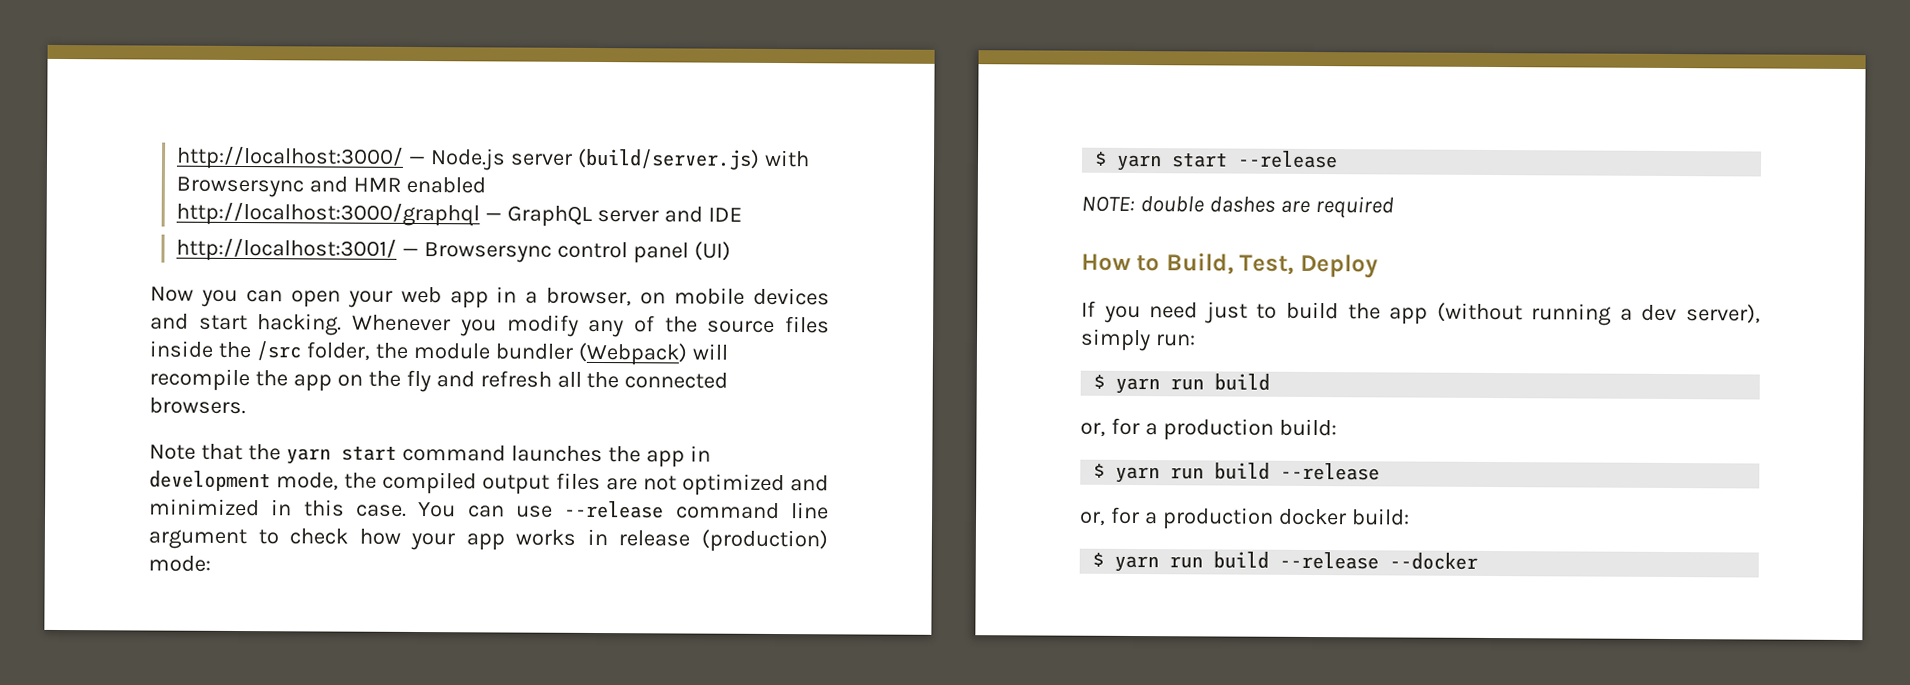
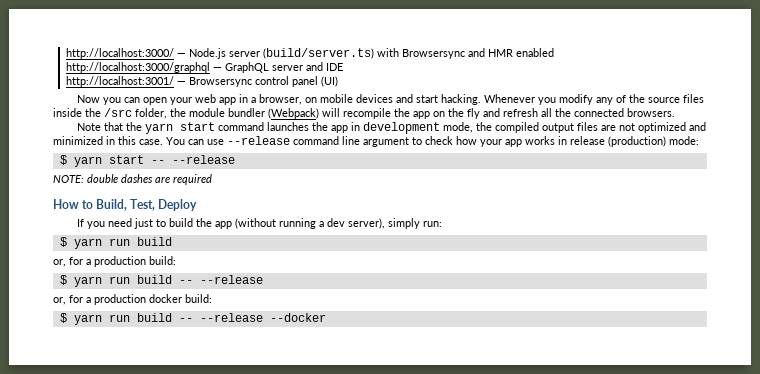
- http://localhost:3000/ — Node.js server (build/server.js) with Browsersync and HMR enabled
+ http://localhost:3000/ — Node.js server (build/server.ts) with Browsersync and HMR enabled
- $ yarn start --release
+ $ yarn start -- --release
  or, for a production build:
- $ yarn run build --release
+ $ yarn run build -- --release
- $ yarn run build --release --docker
+ $ yarn run build -- --release --docker

